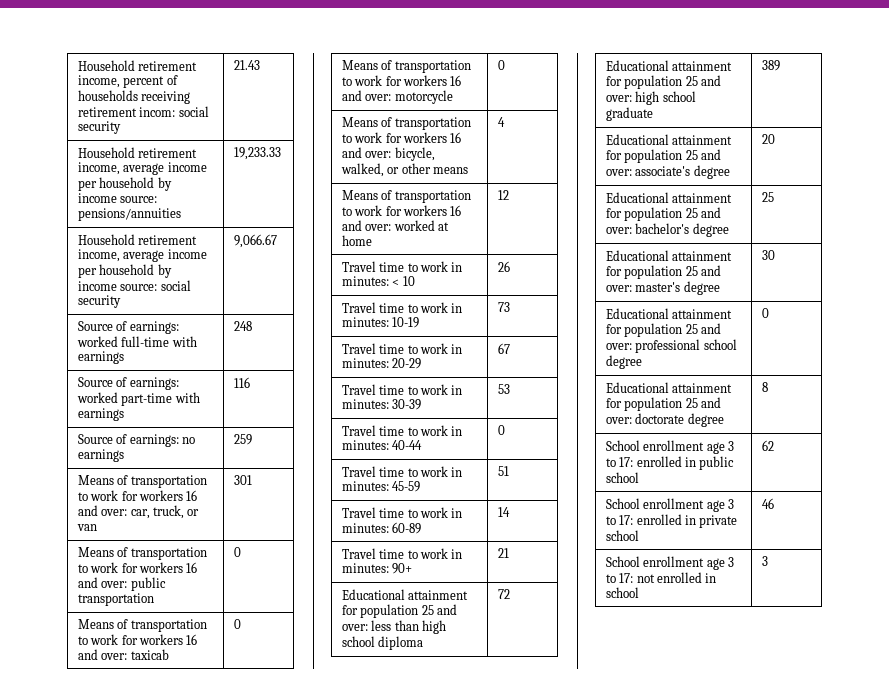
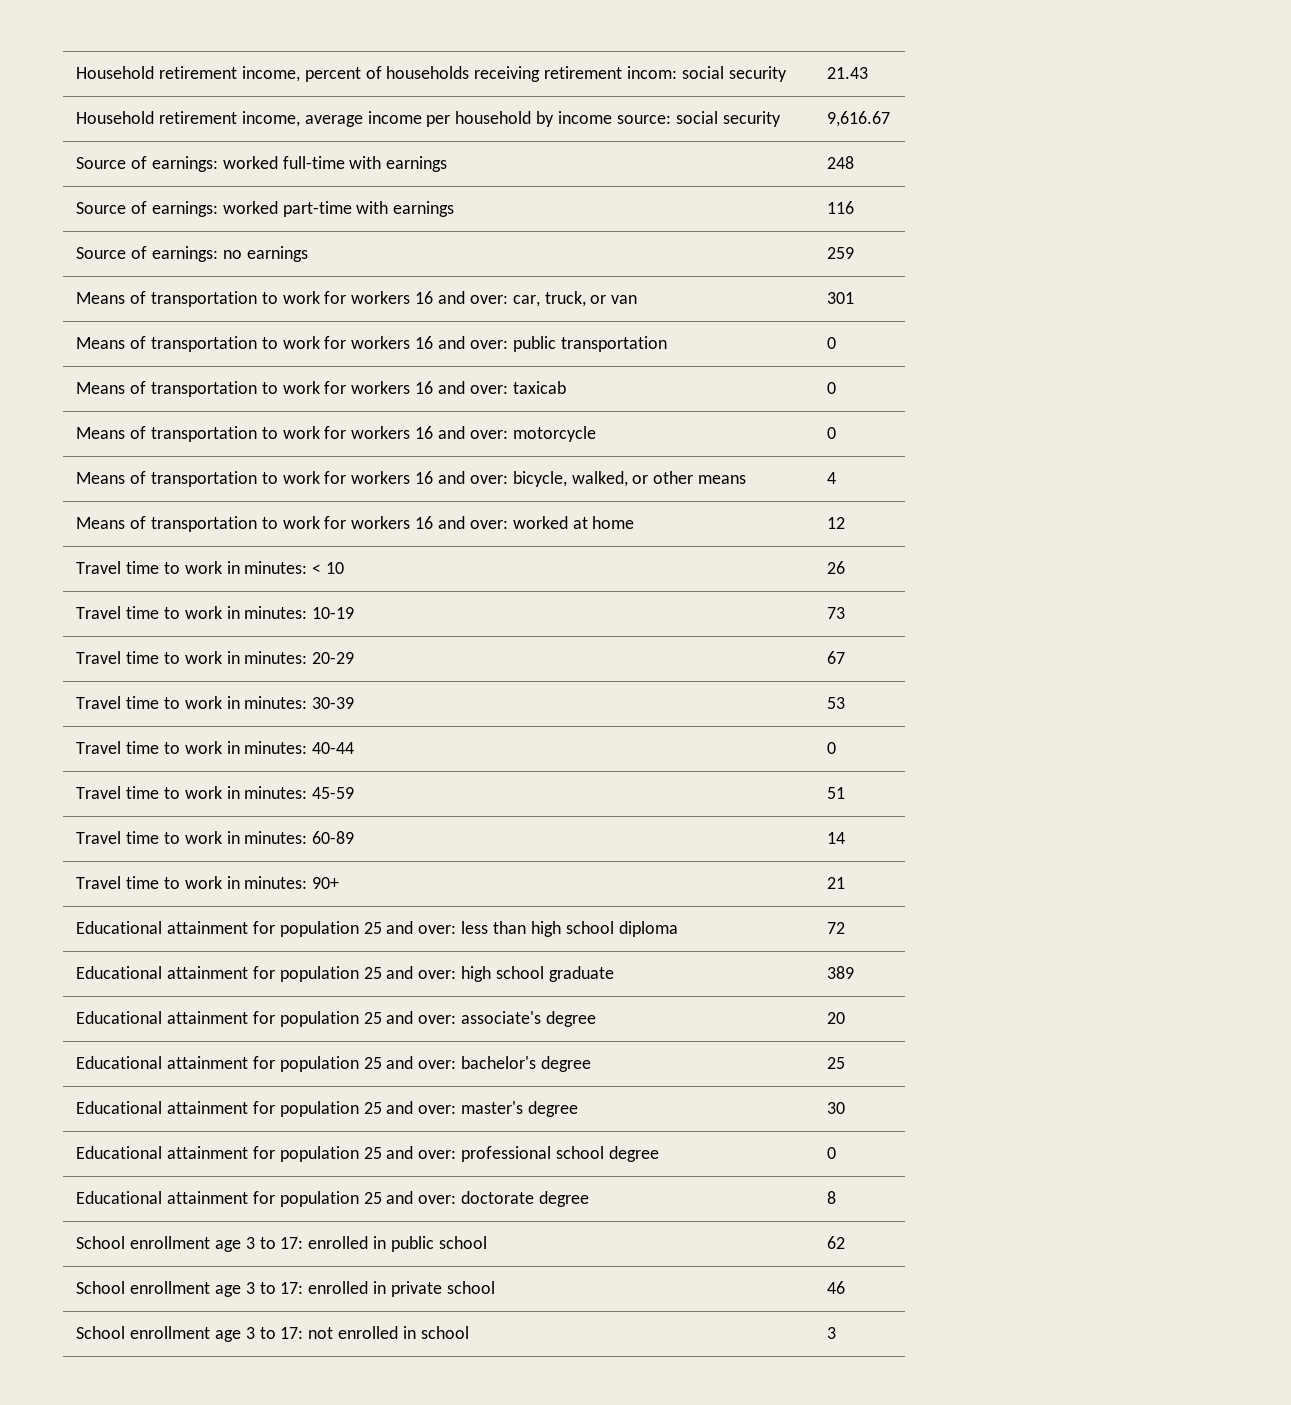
- Household retirement income, average income per household by income source: pensions/annuities | 19,233.33
- Household retirement income, average income per household by income source: social security | 9,066.67
+ Household retirement income, average income per household by income source: social security | 9,616.67

